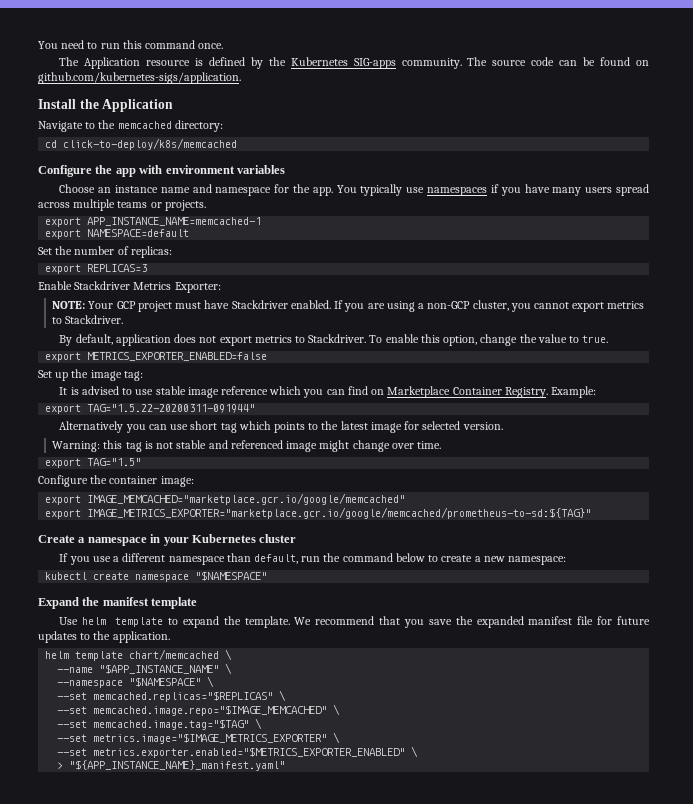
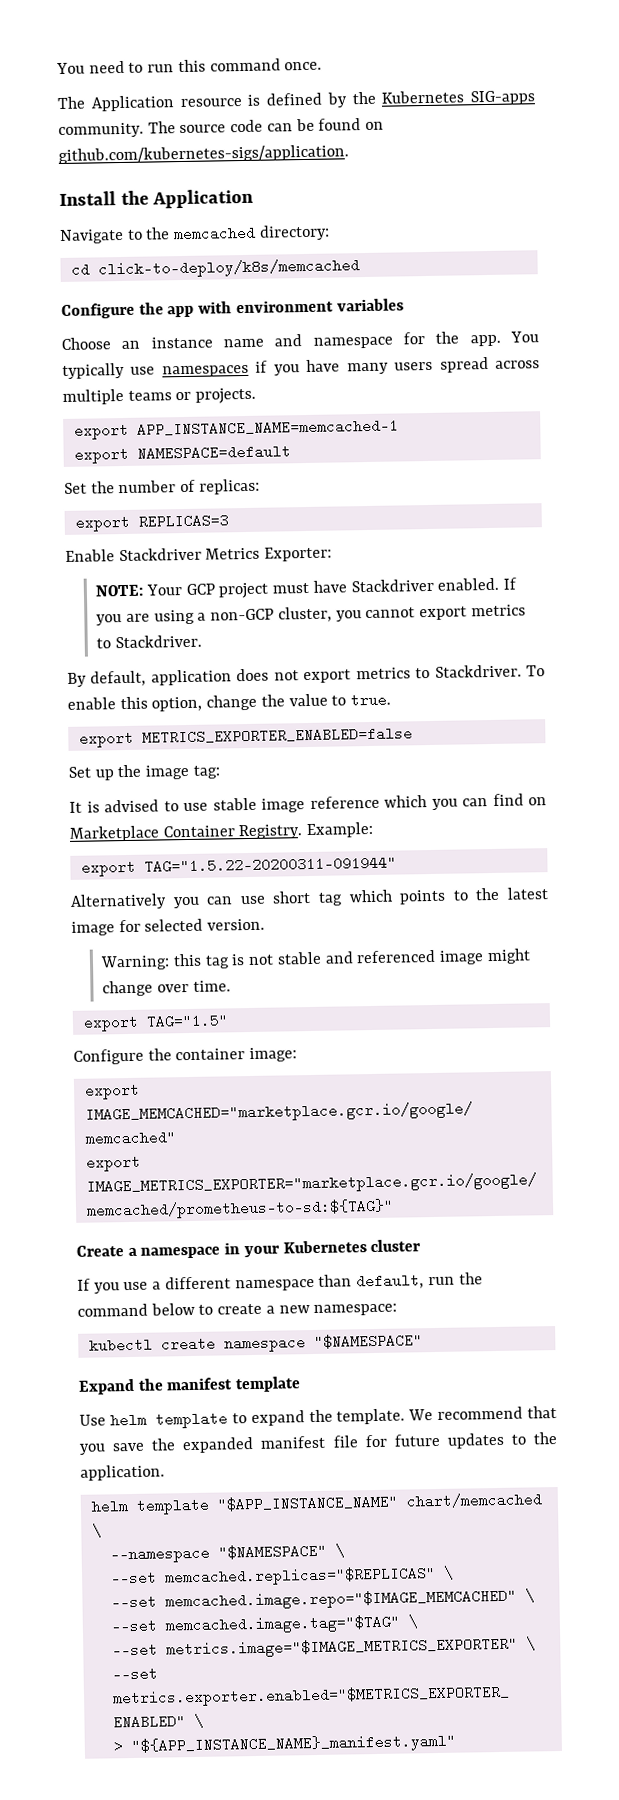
- helm template chart/memcached \
+ helm template "$APP_INSTANCE_NAME" chart/memcached \
- --name "$APP_INSTANCE_NAME" \

